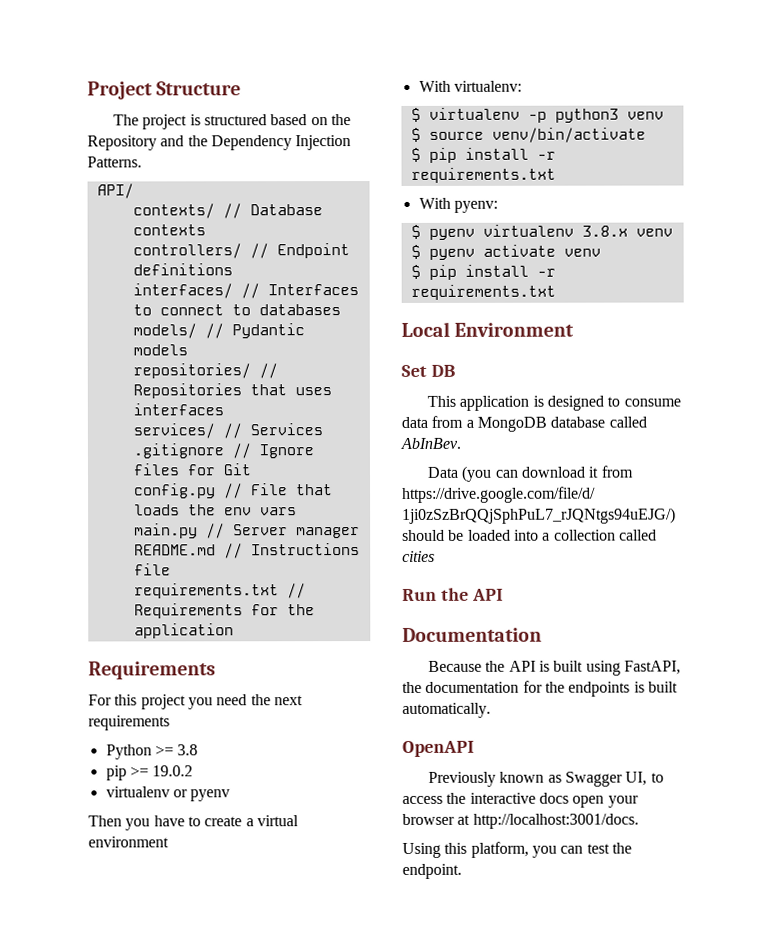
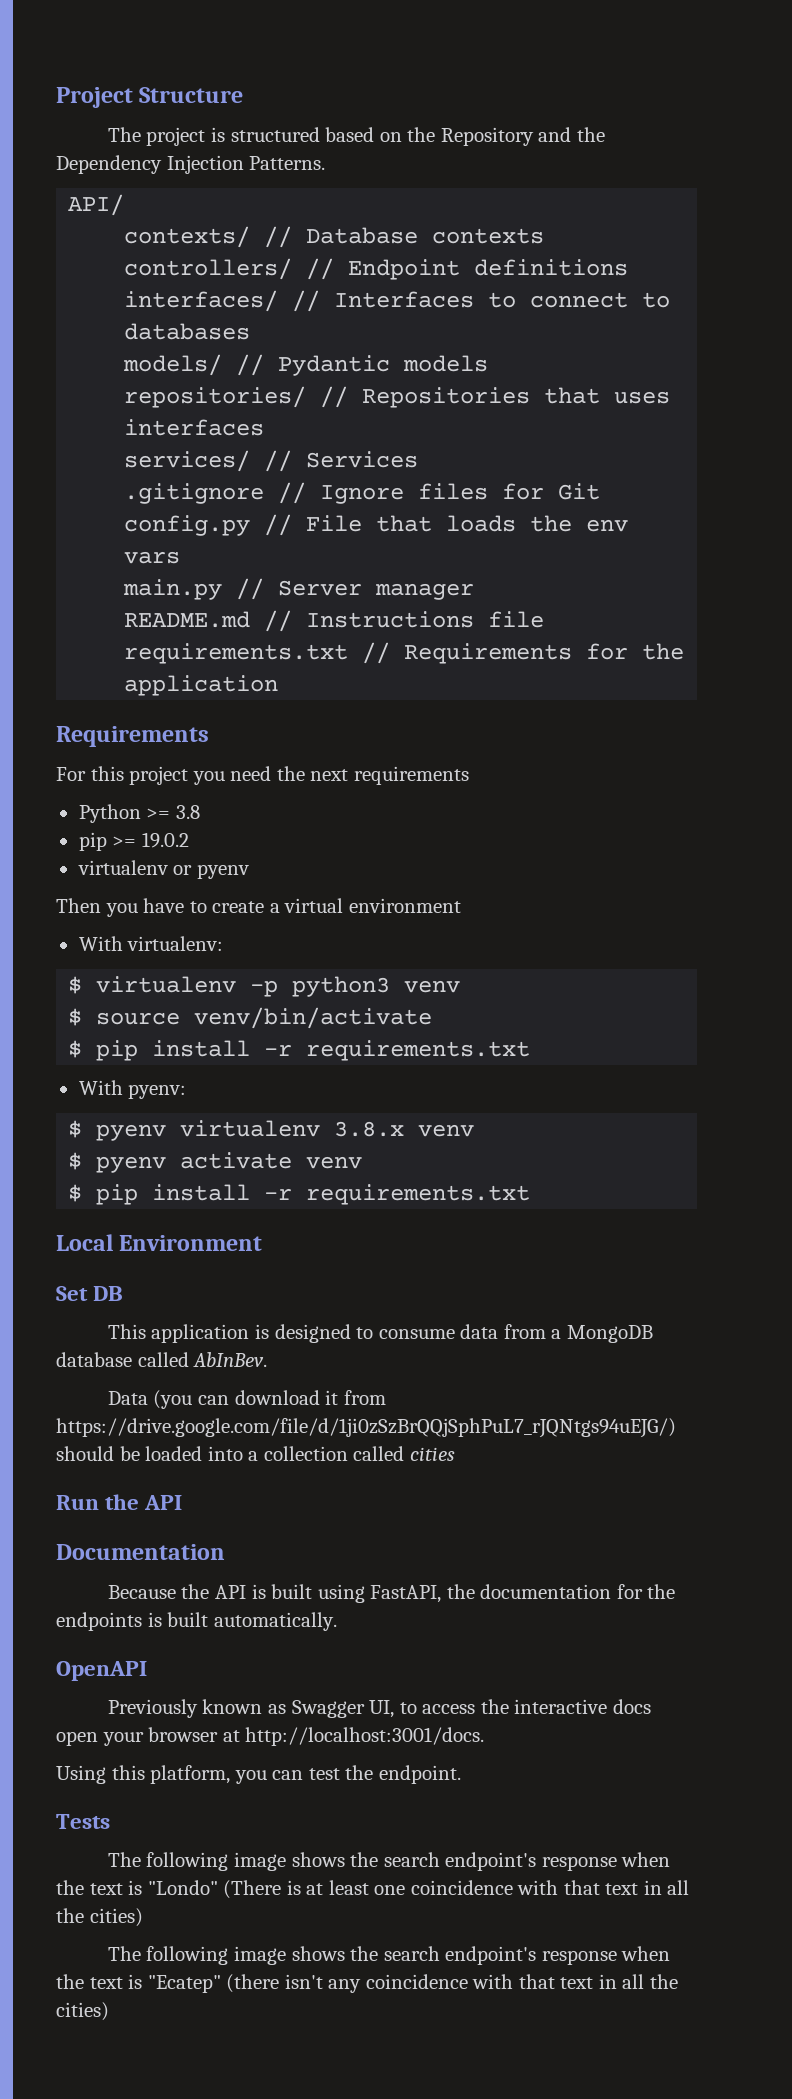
+ Tests
+ The following image shows the search endpoint's response when the text is "Londo" (There is at least one coincidence with that text in all the cities)
+ The following image shows the search endpoint's response when the text is "Ecatep" (there isn't any coincidence with that text in all the cities)

